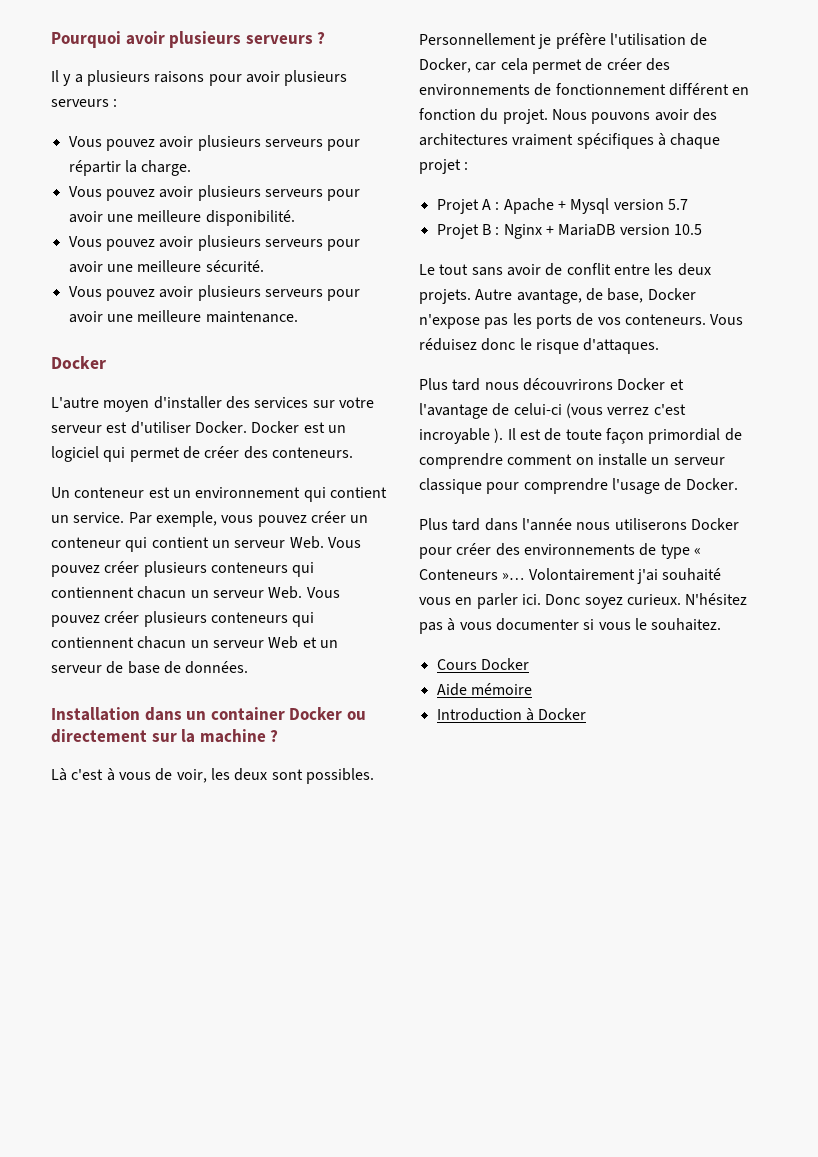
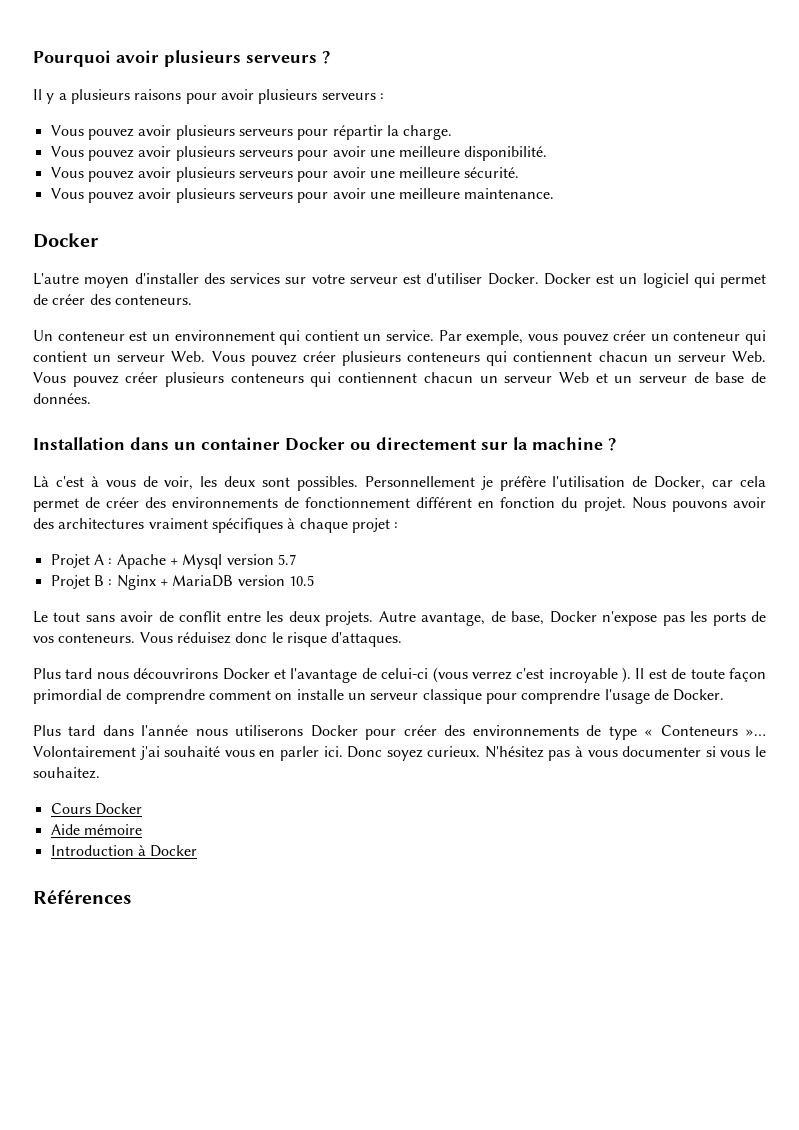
+ Références

